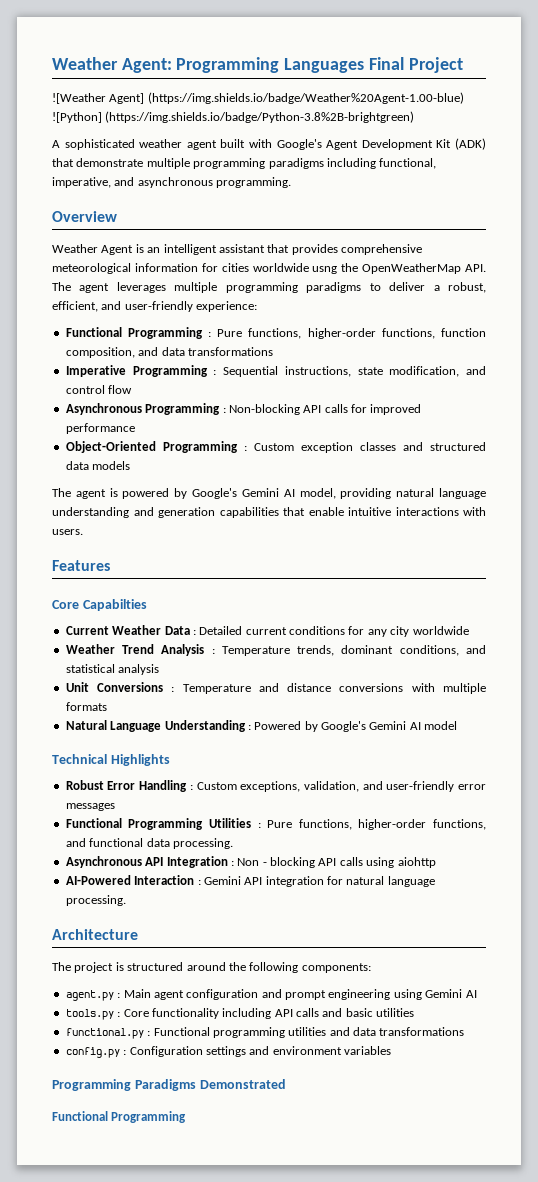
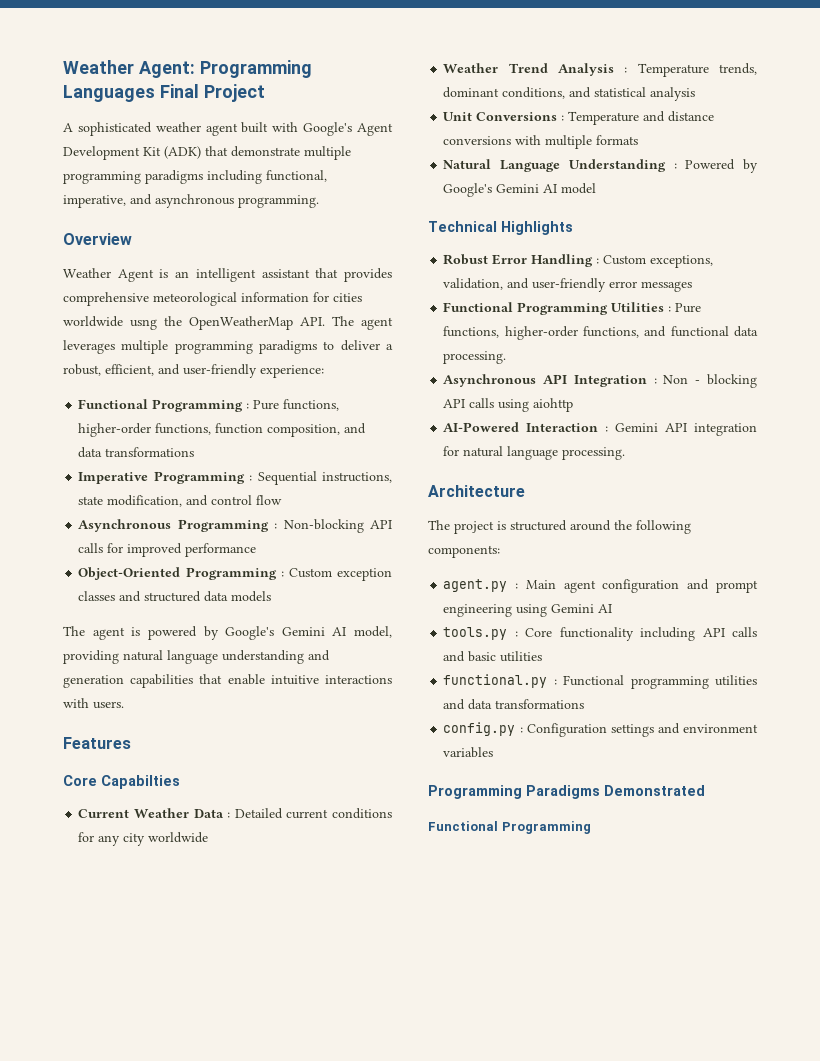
- ![Weather Agent] (https://img.shields.io/badge/Weather%20Agent-1.00-blue) ![Python] (https://img.shields.io/badge/Python-3.8%2B-brightgreen)

